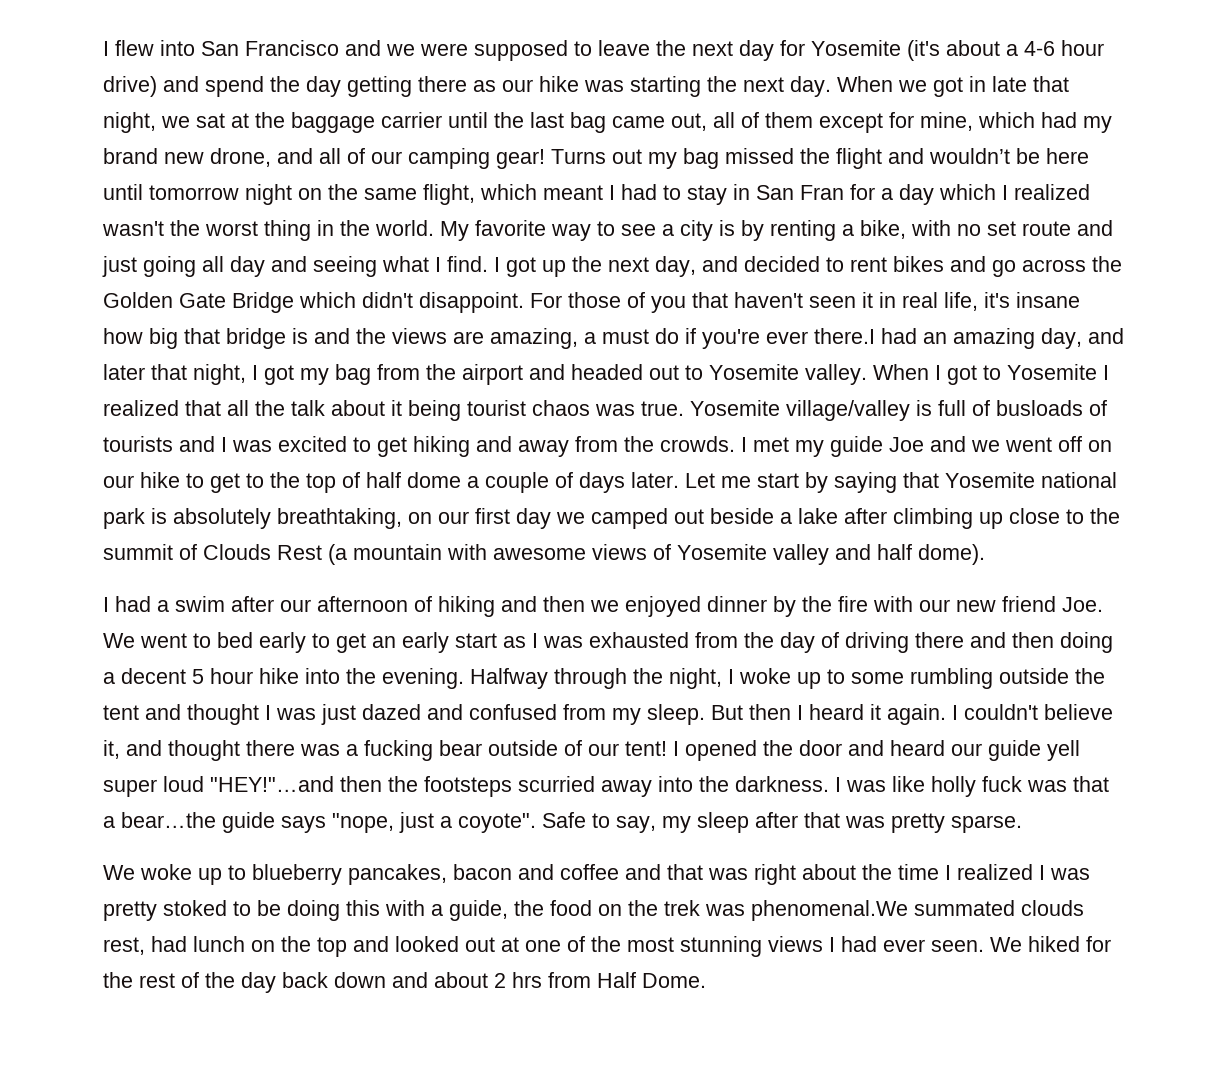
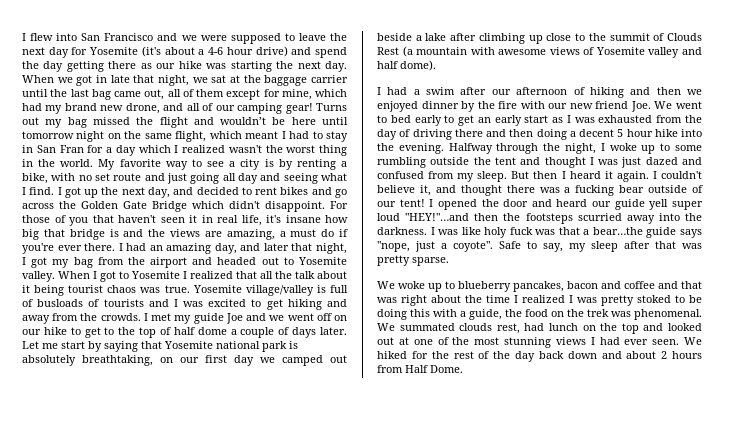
- For those of you that haven't seen it in real life, it's insane how big that bridge is and the views are amazing, a must do if you're ever there.I had an amazing day, and later that night, I got my bag from the airport and headed out to Yosemite valley.
+ For those of you that haven't seen it in real life, it's insane how big that bridge is and the views are amazing, a must do if you're ever there. I had an amazing day, and later that night, I got my bag from the airport and headed out to Yosemite valley.
- I was like holly fuck was that a bear…the guide says "nope, just a coyote".
+ I was like holy fuck was that a bear…the guide says "nope, just a coyote".
- We woke up to blueberry pancakes, bacon and coffee and that was right about the time I realized I was pretty stoked to be doing this with a guide, the food on the trek was phenomenal.We summated clouds rest, had lunch on the top and looked out at one of the most stunning views I had ever seen.
+ We woke up to blueberry pancakes, bacon and coffee and that was right about the time I realized I was pretty stoked to be doing this with a guide, the food on the trek was phenomenal. We summated clouds rest, had lunch on the top and looked out at one of the most stunning views I had ever seen.
- We hiked for the rest of the day back down and about 2 hrs from Half Dome.
+ We hiked for the rest of the day back down and about 2 hours from Half Dome.

